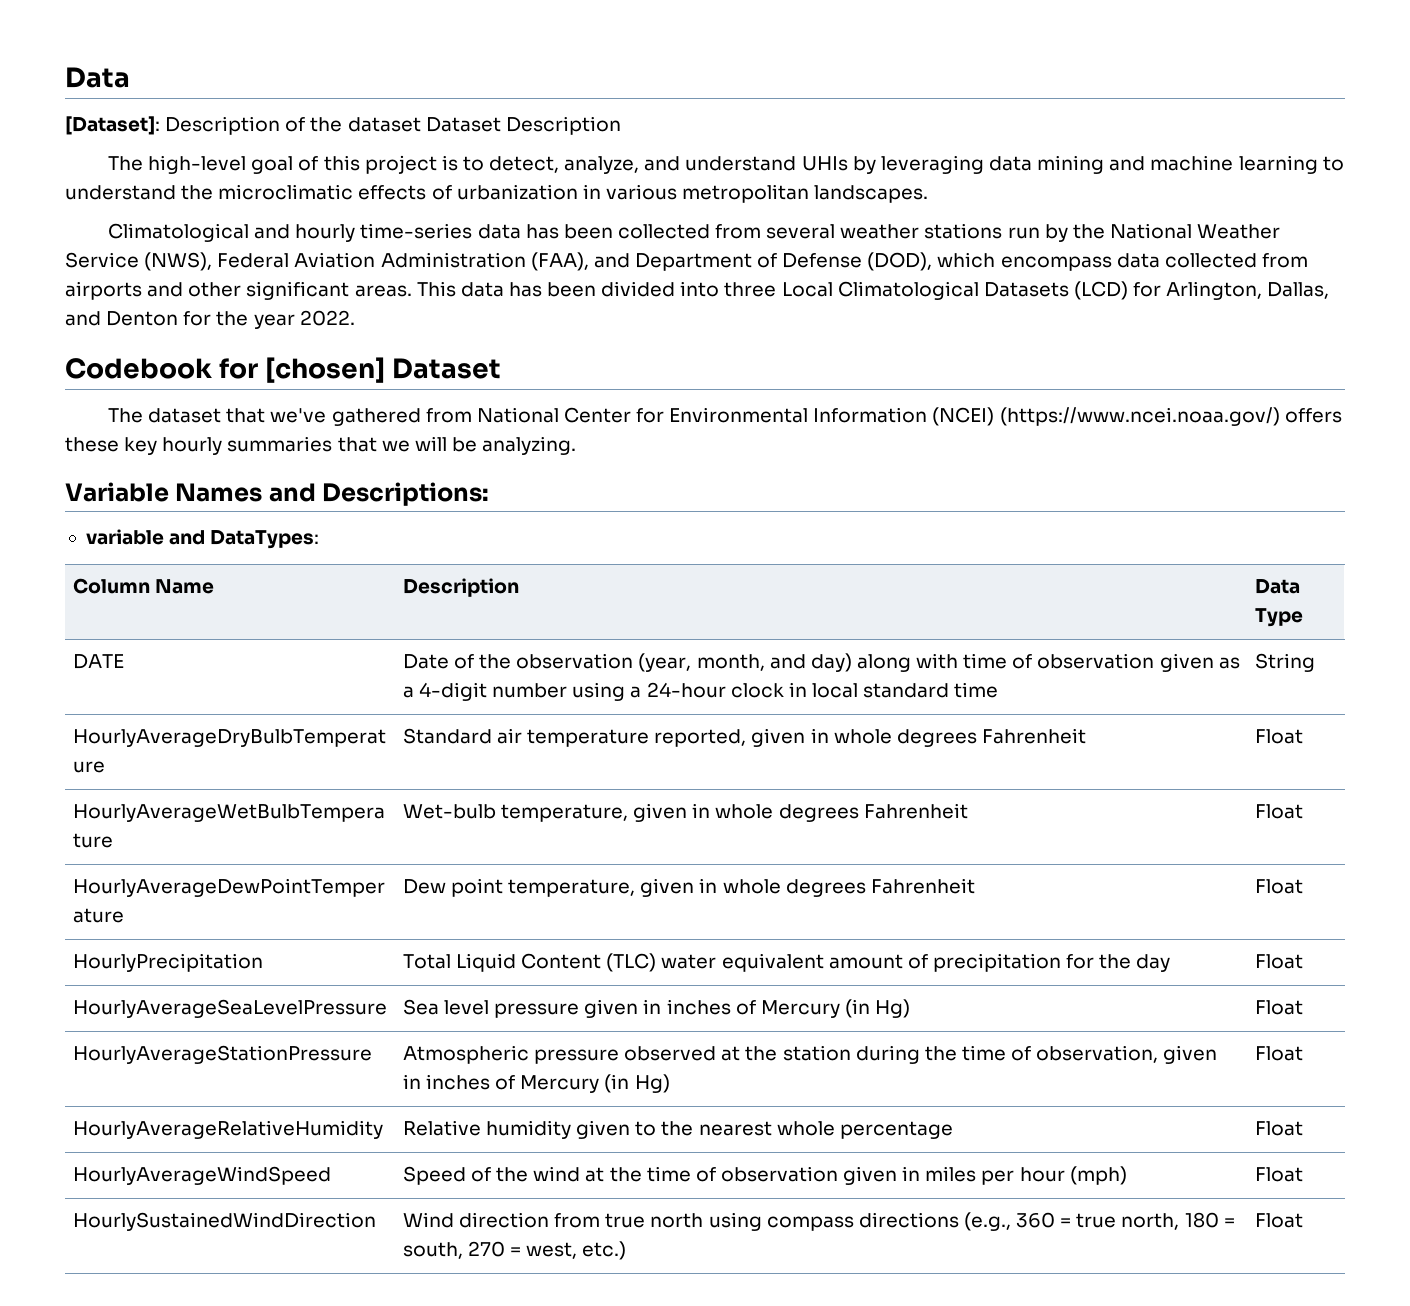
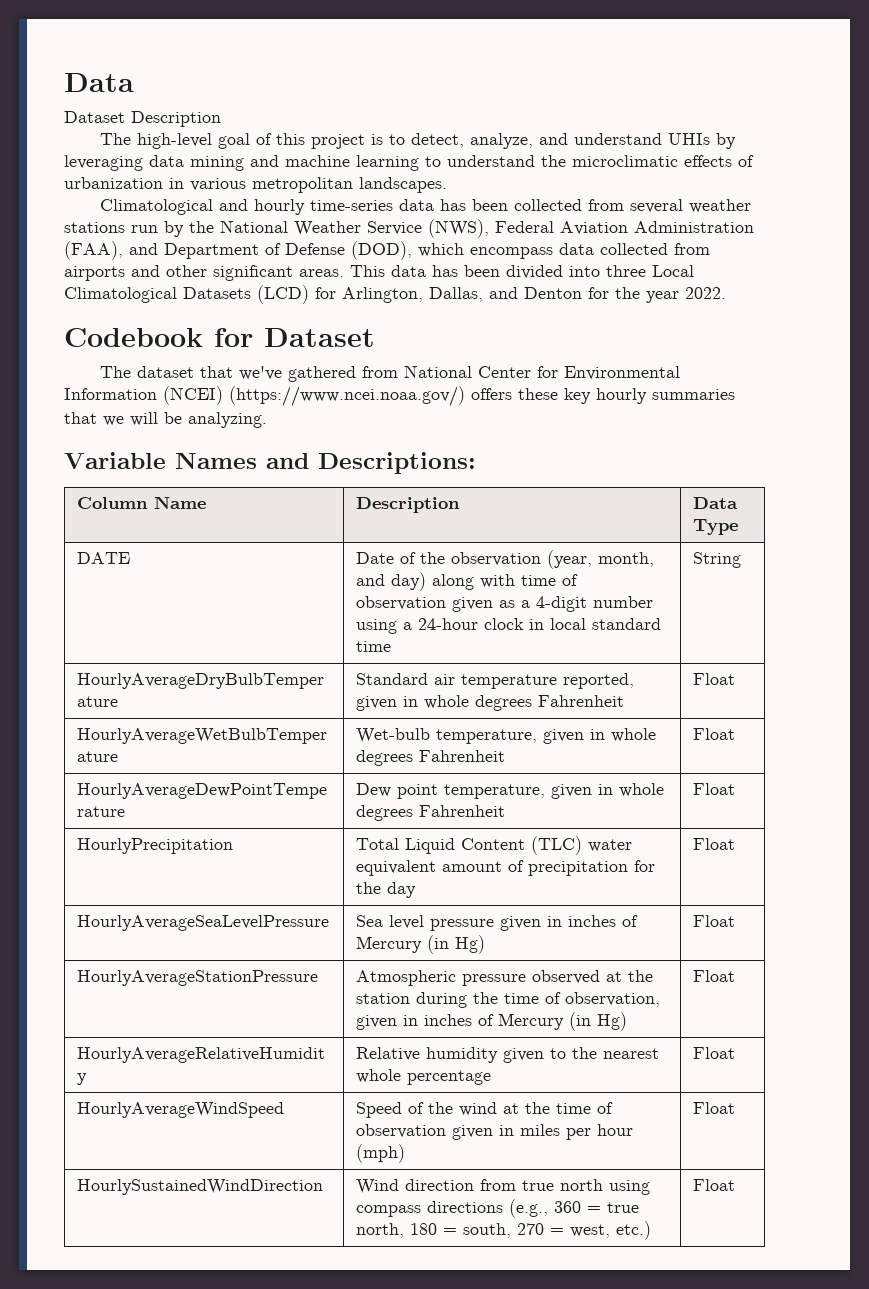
- [Dataset]: Description of the dataset Dataset Description
+ Dataset Description
- Codebook for [chosen] Dataset
+ Codebook for Dataset
- variable and DataTypes:

